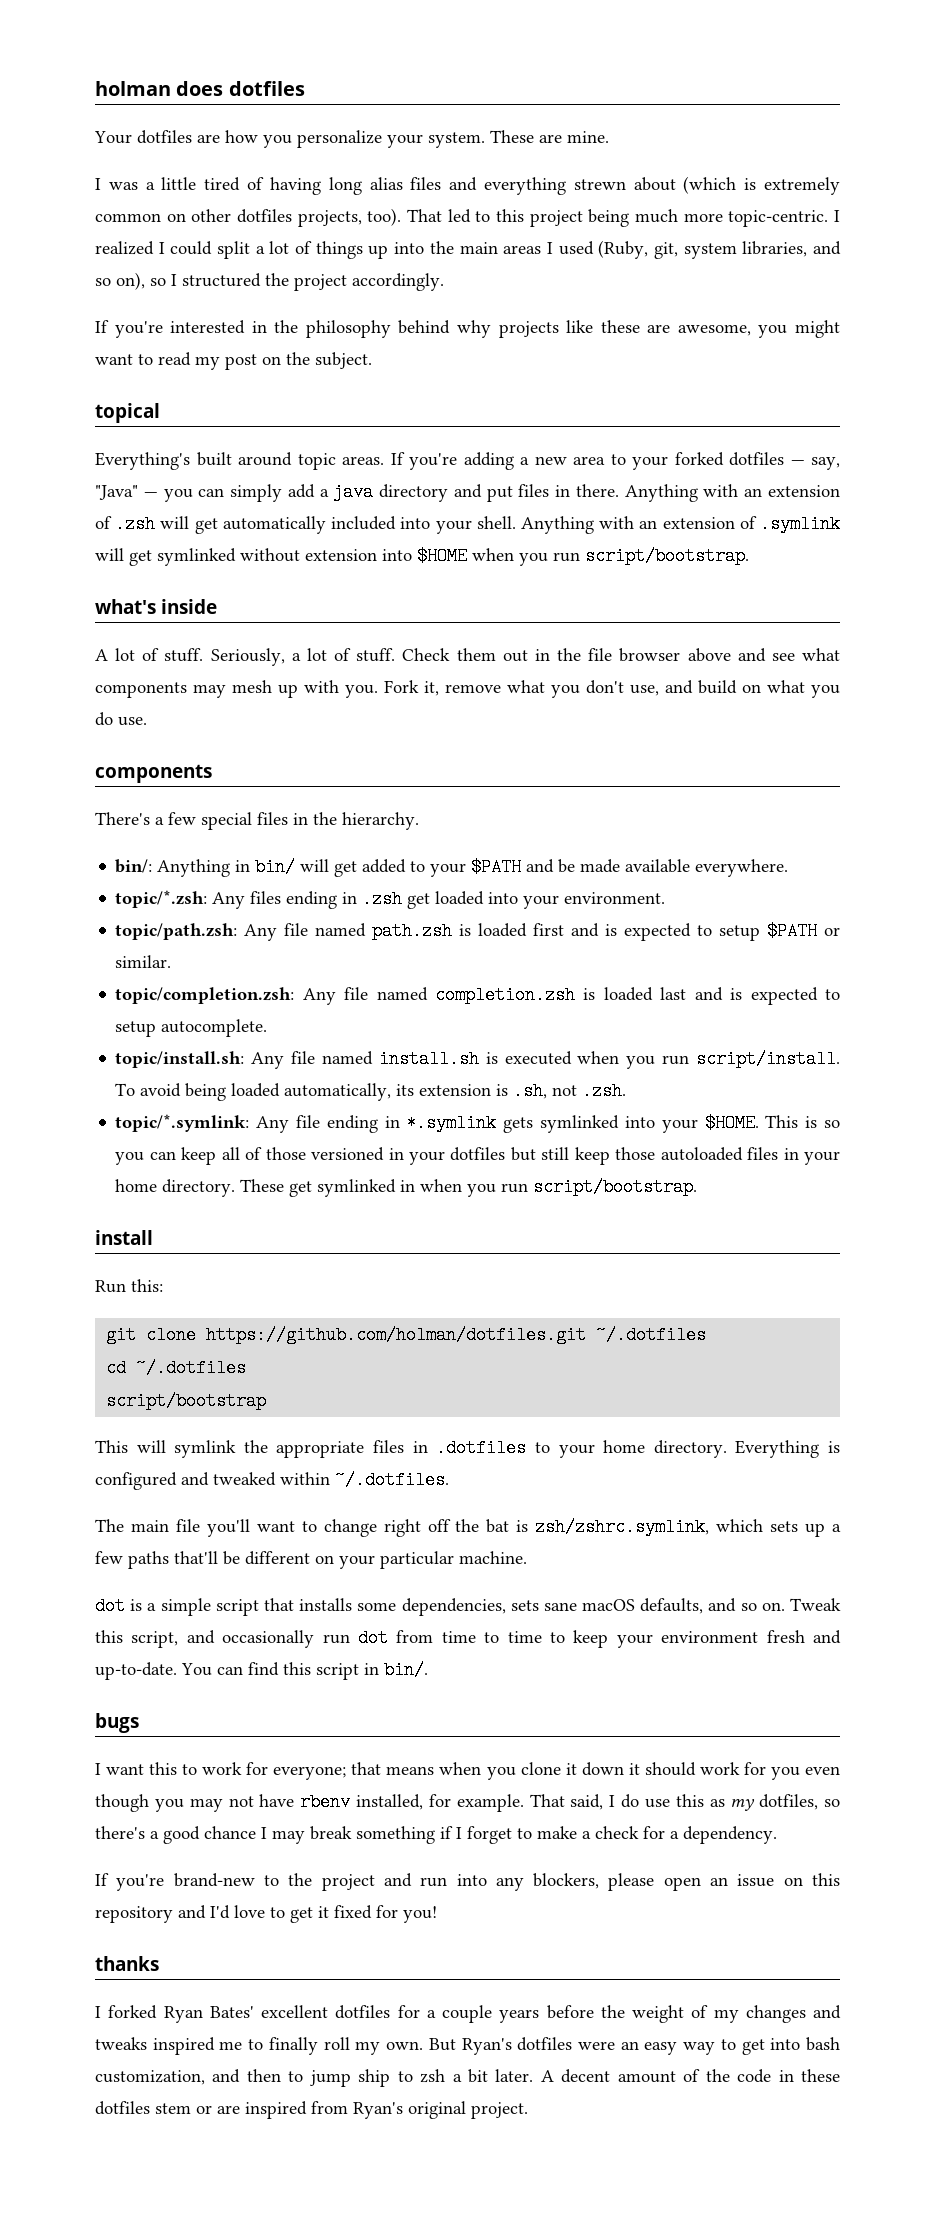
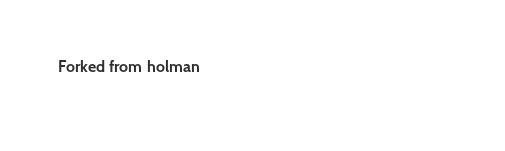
- holman does dotfiles
- Your dotfiles are how you personalize your system. These are mine.
- I was a little tired of having long alias files and everything strewn about (which is extremely common on other dotfiles projects, too). That led to this project being much more topic-centric. I realized I could split a lot of things up into the main areas I used (Ruby, git, system libraries, and so on), so I structured the project accordingly.
- If you're interested in the philosophy behind why projects like these are awesome, you might want to read my post on the subject.
- topical
- Everything's built around topic areas. If you're adding a new area to your forked dotfiles — say, "Java" — you can simply add a java directory and put files in there. Anything with an extension of .zsh will get automatically included into your shell. Anything with an extension of .symlink will get symlinked without extension into $HOME when you run script/bootstrap.
- what's inside
- A lot of stuff. Seriously, a lot of stuff. Check them out in the file browser above and see what components may mesh up with you. Fork it, remove what you don't use, and build on what you do use.
- components
- There's a few special files in the hierarchy.
- bin/: Anything in bin/ will get added to your $PATH and be made available everywhere.
- topic/*.zsh: Any files ending in .zsh get loaded into your environment.
- topic/path.zsh: Any file named path.zsh is loaded first and is expected to setup $PATH or similar.
- topic/completion.zsh: Any file named completion.zsh is loaded last and is expected to setup autocomplete.
- topic/install.sh: Any file named install.sh is executed when you run script/install. To avoid being loaded automatically, its extension is .sh, not .zsh.
- topic/*.symlink: Any file ending in *.symlink gets symlinked into your $HOME. This is so you can keep all of those versioned in your dotfiles but still keep those autoloaded files in your home directory. These get symlinked in when you run script/bootstrap.
- install
- Run this:
- git clone https://github.com/holman/dotfiles.git ~/.dotfiles
- cd ~/.dotfiles
- script/bootstrap
- This will symlink the appropriate files in .dotfiles to your home directory. Everything is configured and tweaked within ~/.dotfiles.
- The main file you'll want to change right off the bat is zsh/zshrc.symlink, which sets up a few paths that'll be different on your particular machine.
- dot is a simple script that installs some dependencies, sets sane macOS defaults, and so on. Tweak this script, and occasionally run dot from time to time to keep your environment fresh and up-to-date. You can find this script in bin/.
- bugs
- I want this to work for everyone; that means when you clone it down it should work for you even though you may not have rbenv installed, for example. That said, I do use this as my dotfiles, so there's a good chance I may break something if I forget to make a check for a dependency.
- If you're brand-new to the project and run into any blockers, please open an issue on this repository and I'd love to get it fixed for you!
- thanks
- I forked Ryan Bates' excellent dotfiles for a couple years before the weight of my changes and tweaks inspired me to finally roll my own. But Ryan's dotfiles were an easy way to get into bash customization, and then to jump ship to zsh a bit later. A decent amount of the code in these dotfiles stem or are inspired from Ryan's original project.
+ Forked from holman

